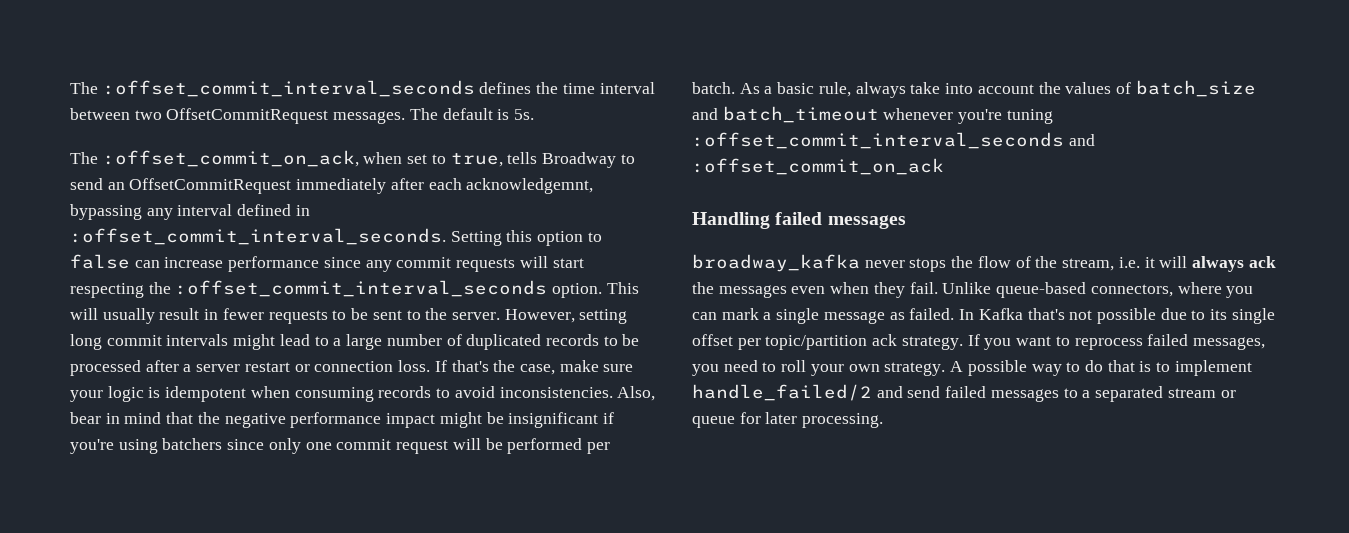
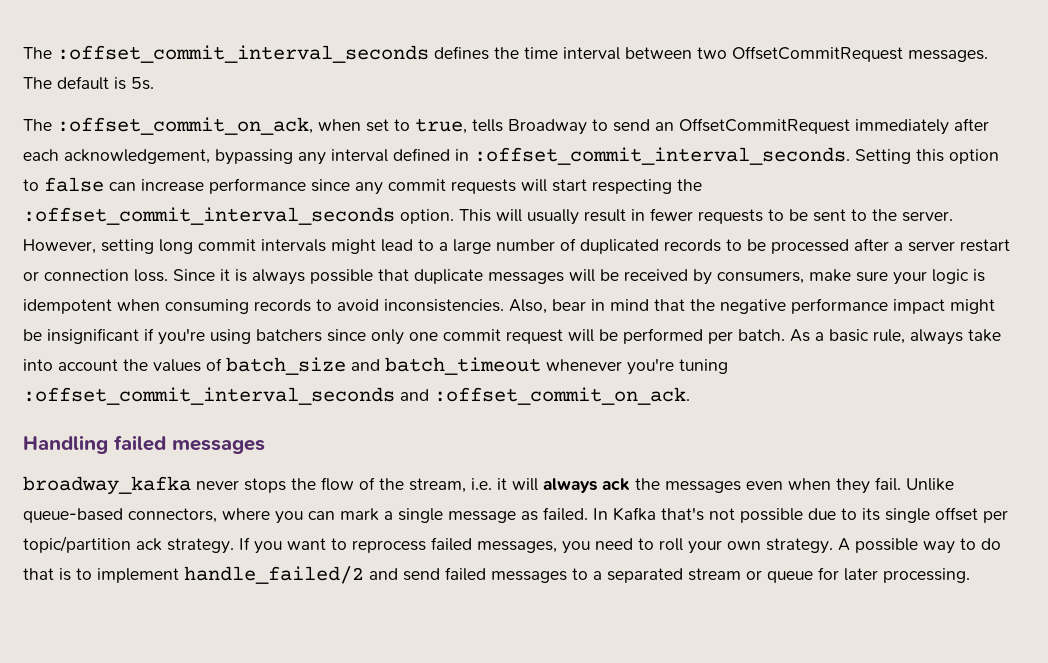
- The :offset_commit_on_ack, when set to true, tells Broadway to send an OffsetCommitRequest immediately after each acknowledgemnt, bypassing any interval defined in :offset_commit_interval_seconds.
+ The :offset_commit_on_ack, when set to true, tells Broadway to send an OffsetCommitRequest immediately after each acknowledgement, bypassing any interval defined in :offset_commit_interval_seconds.
- If that's the case, make sure your logic is idempotent when consuming records to avoid inconsistencies.
+ Since it is always possible that duplicate messages will be received by consumers, make sure your logic is idempotent when consuming records to avoid inconsistencies.
- As a basic rule, always take into account the values of batch_size and batch_timeout whenever you're tuning :offset_commit_interval_seconds and :offset_commit_on_ack
+ As a basic rule, always take into account the values of batch_size and batch_timeout whenever you're tuning :offset_commit_interval_seconds and :offset_commit_on_ack.

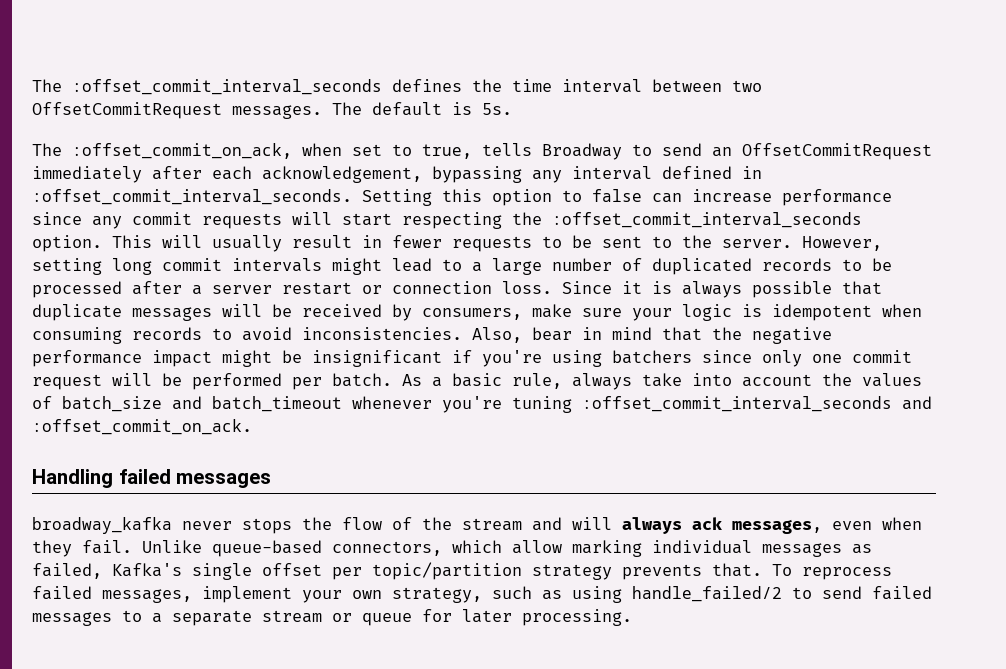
- broadway_kafka never stops the flow of the stream, i.e. it will always ack the messages even when they fail.
+ broadway_kafka never stops the flow of the stream and will always ack messages, even when they fail.
- Unlike queue-based connectors, where you can mark a single message as failed. In Kafka that's not possible due to its single offset per topic/partition ack strategy. If you want to reprocess failed messages, you need to roll your own strategy. A possible way to do that is to implement handle_failed/2 and send failed messages to a separated stream or queue for later processing.
+ Unlike queue-based connectors, which allow marking individual messages as failed, Kafka's single offset per topic/partition strategy prevents that. To reprocess failed messages, implement your own strategy, such as using handle_failed/2 to send failed messages to a separate stream or queue for later processing.

